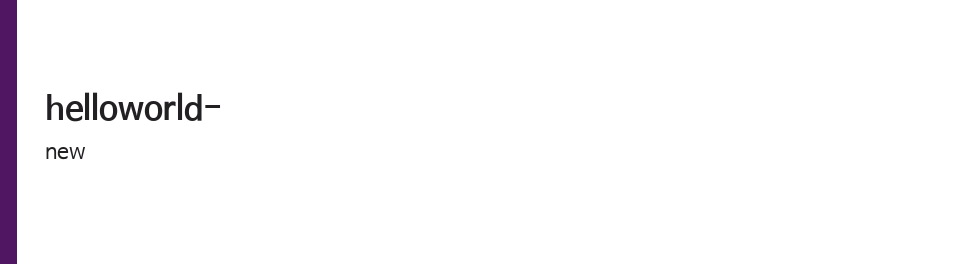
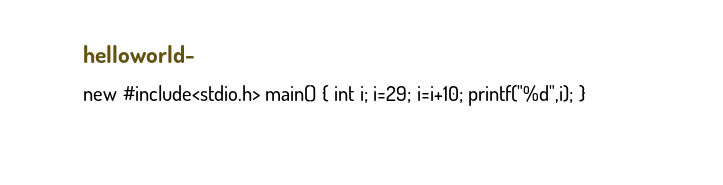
- new
+ new #include<stdio.h> main() { int i; i=29; i=i+10; printf("%d",i); }

